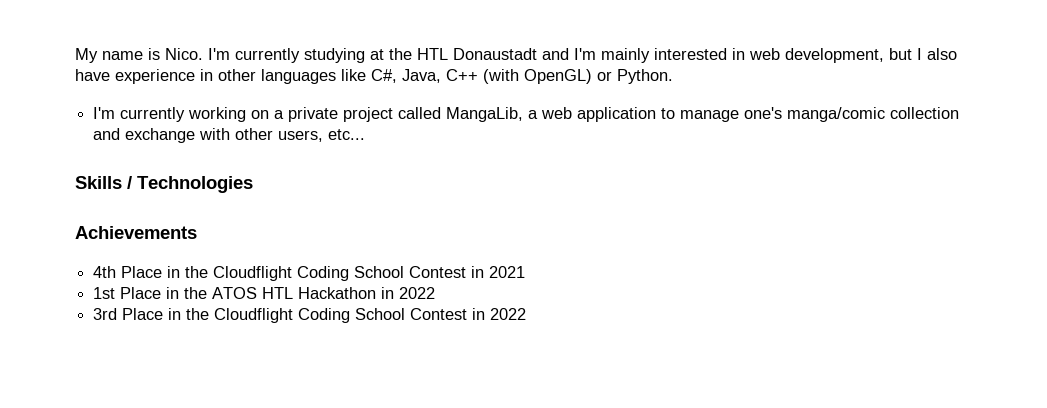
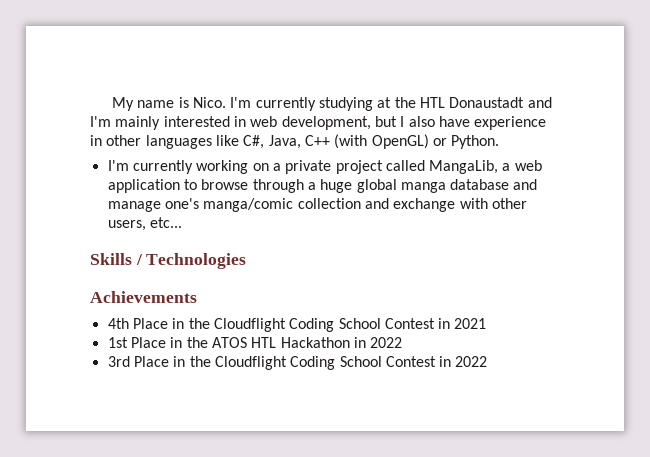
- I'm currently working on a private project called MangaLib, a web application to manage one's manga/comic collection and exchange with other users, etc...
+ I'm currently working on a private project called MangaLib, a web application to browse through a huge global manga database and manage one's manga/comic collection and exchange with other users, etc...

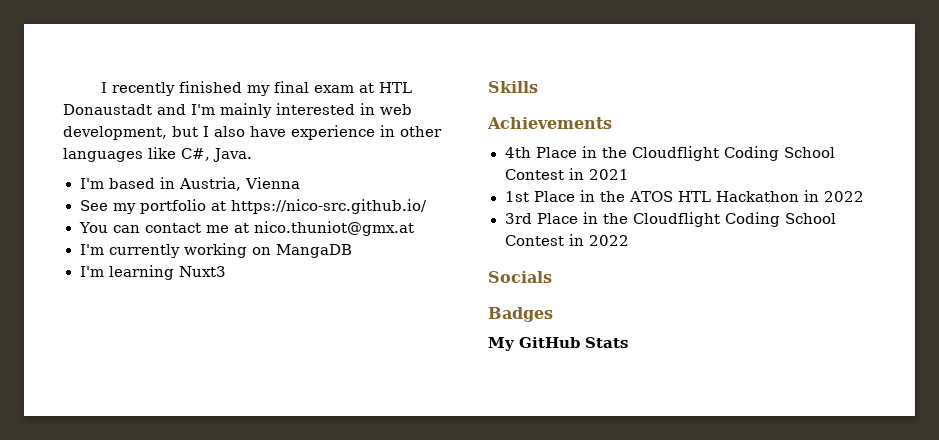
- My name is Nico. I'm currently studying at the HTL Donaustadt and I'm mainly interested in web development, but I also have experience in other languages like C#, Java, C++ (with OpenGL) or Python.
- I'm currently working on a private project called MangaLib, a web application to browse through a huge global manga database and manage one's manga/comic collection and exchange with other users, etc...
+ I recently finished my final exam at HTL Donaustadt and I'm mainly interested in web development, but I also have experience in other languages like C#, Java.
+ I'm based in Austria, Vienna
+ See my portfolio at https://nico-src.github.io/
+ You can contact me at nico.thuniot@gmx.at
+ I'm currently working on MangaDB
+ I'm learning Nuxt3
- Skills / Technologies
+ Skills
+ Socials
+ Badges
+ My GitHub Stats

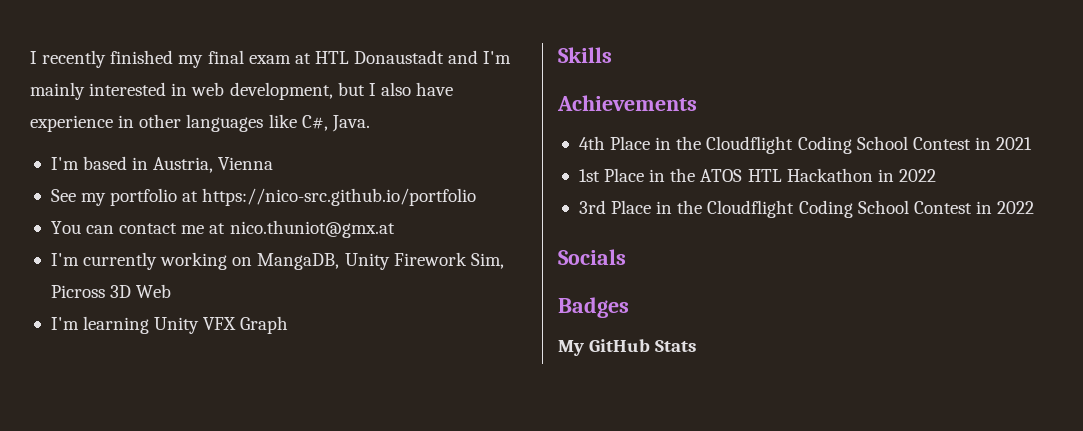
- See my portfolio at https://nico-src.github.io/
+ See my portfolio at https://nico-src.github.io/portfolio
- I'm currently working on MangaDB
+ I'm currently working on MangaDB, Unity Firework Sim, Picross 3D Web
- I'm learning Nuxt3
+ I'm learning Unity VFX Graph

